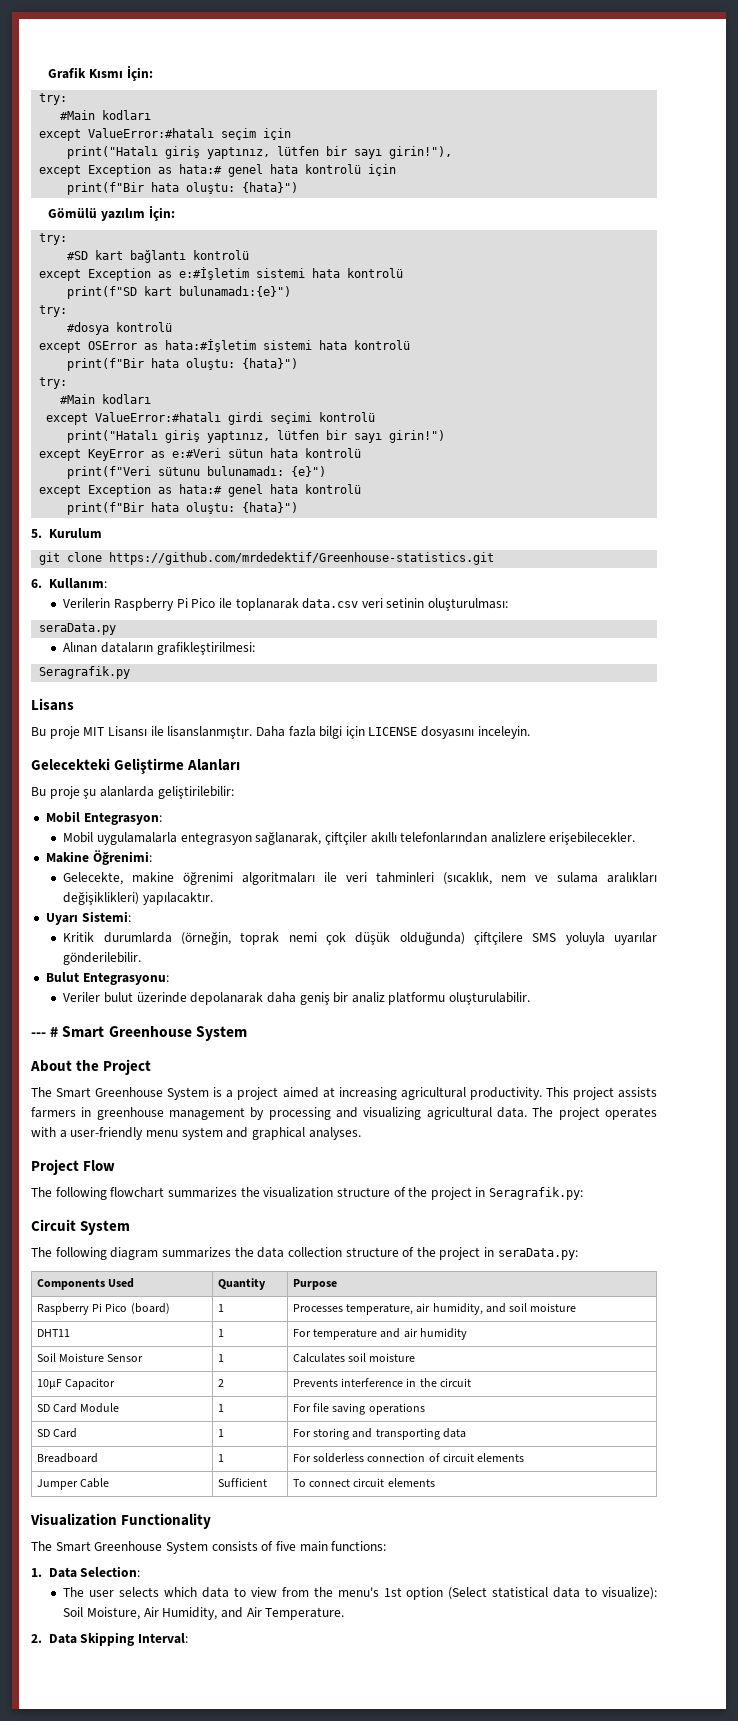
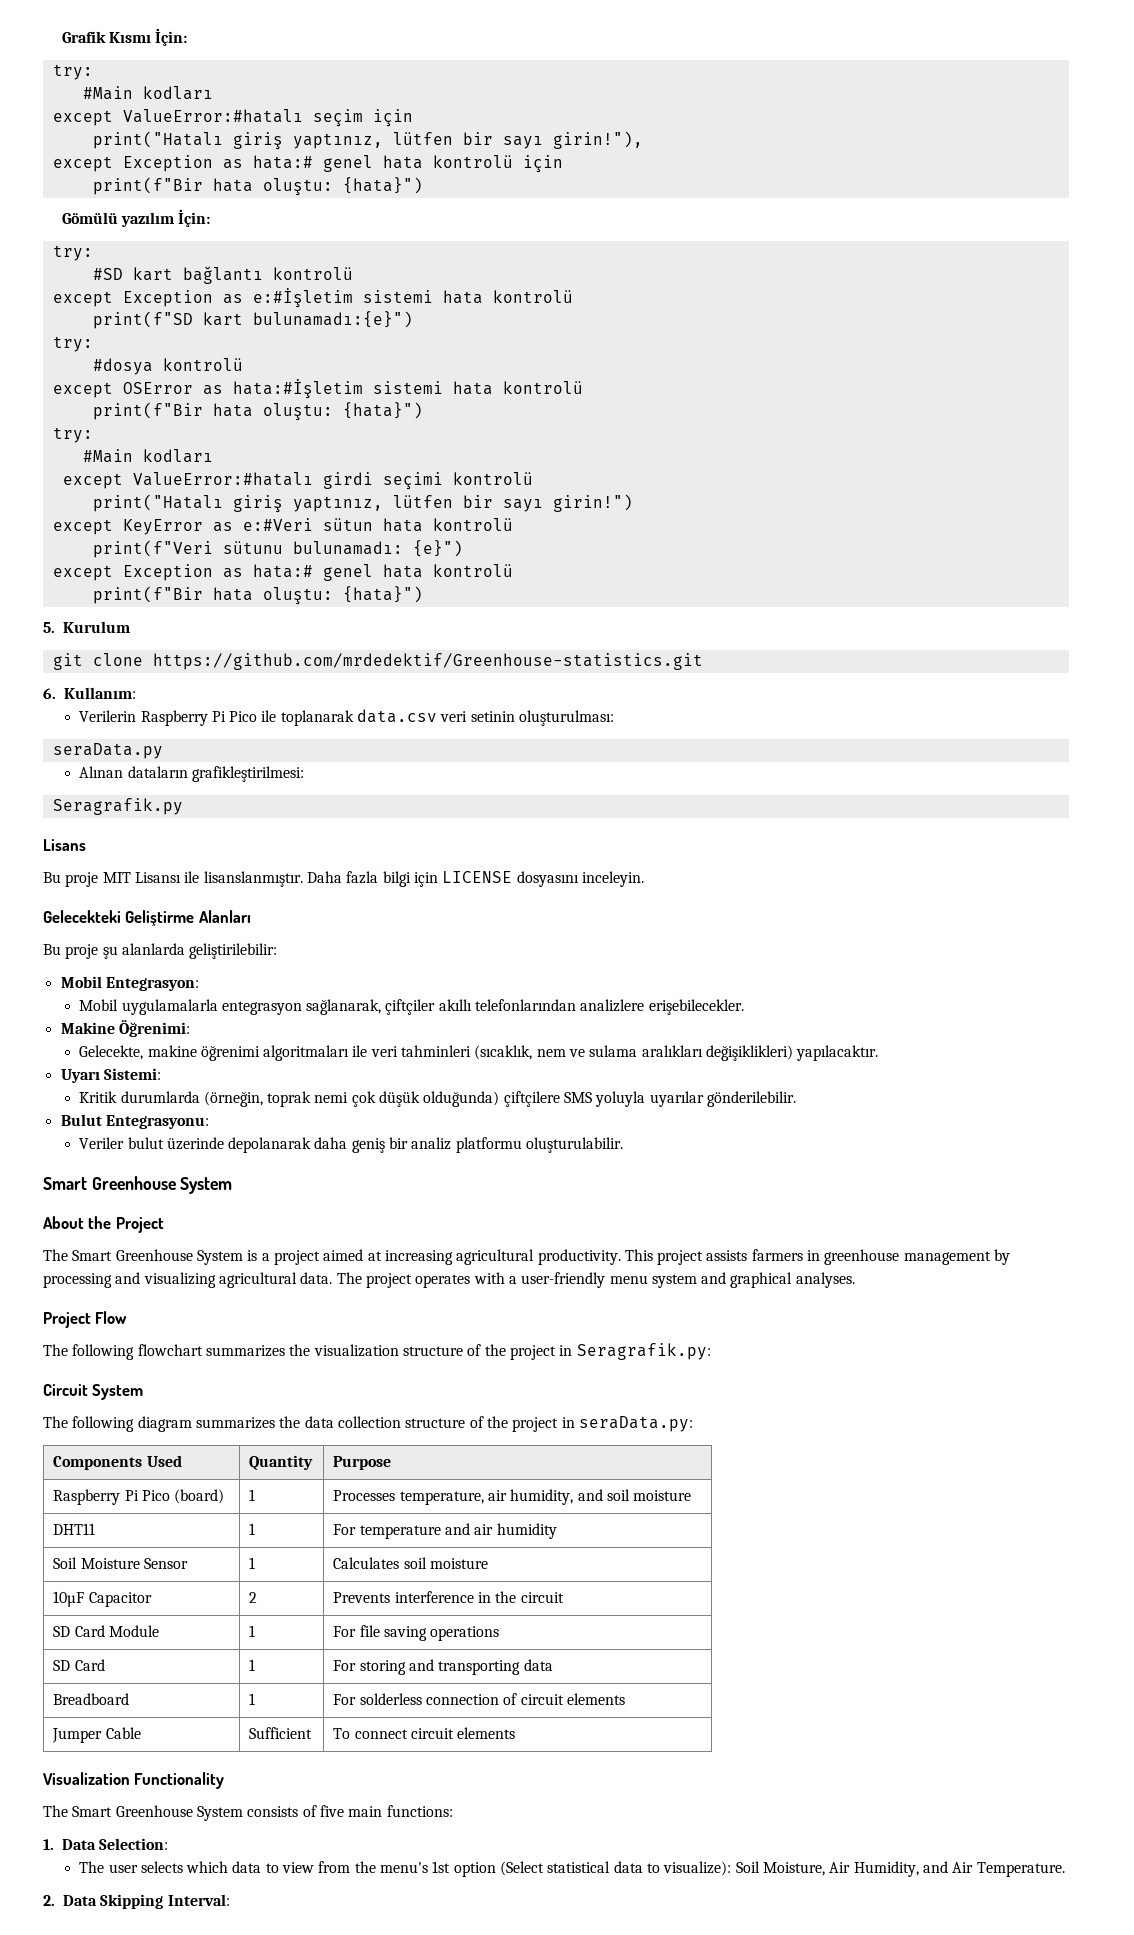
  Veriler bulut üzerinde depolanarak daha geniş bir analiz platformu oluşturulabilir.
- --- # Smart Greenhouse System
+ Smart Greenhouse System

